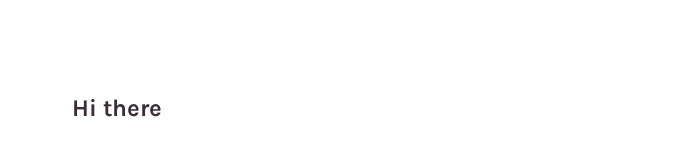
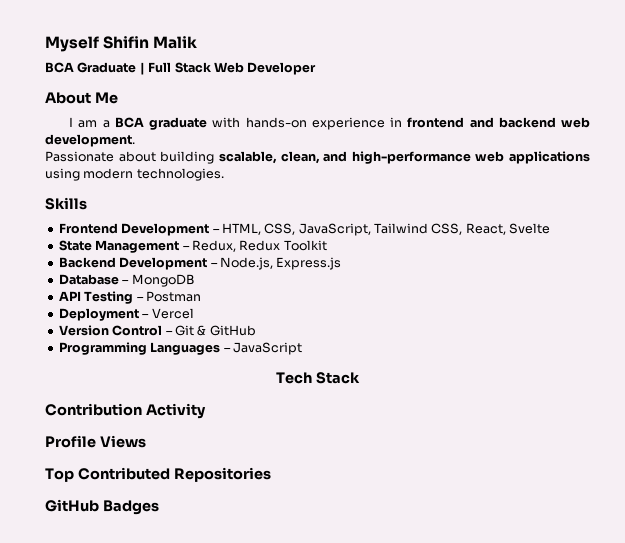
- Hi there
+ Myself Shifin Malik
+ BCA Graduate | Full Stack Web Developer
+ About Me
+ I am a BCA graduate with hands-on experience in frontend and backend web development.
+ Passionate about building scalable, clean, and high-performance web applications using modern technologies.
+ Skills
+ Frontend Development – HTML, CSS, JavaScript, Tailwind CSS, React, Svelte
+ State Management – Redux, Redux Toolkit
+ Backend Development – Node.js, Express.js
+ Database – MongoDB
+ API Testing – Postman
+ Deployment – Vercel
+ Version Control – Git & GitHub
+ Programming Languages – JavaScript
+ Tech Stack
+ Contribution Activity
+ Profile Views
+ Top Contributed Repositories
+ GitHub Badges

